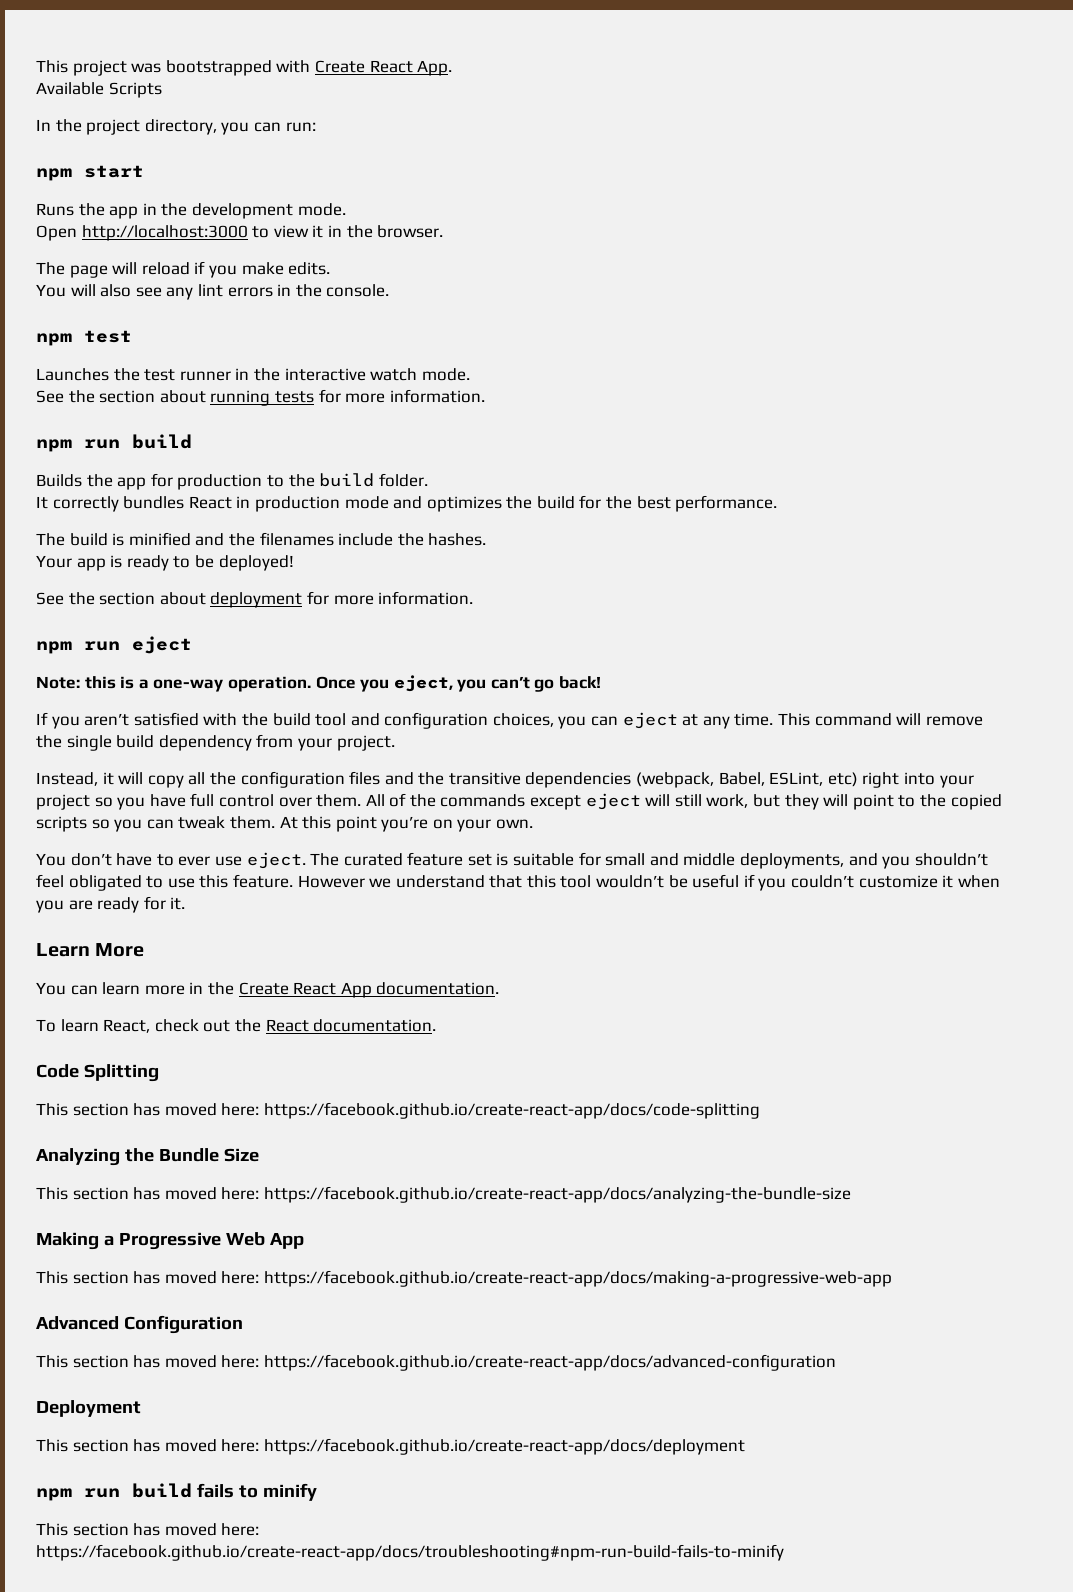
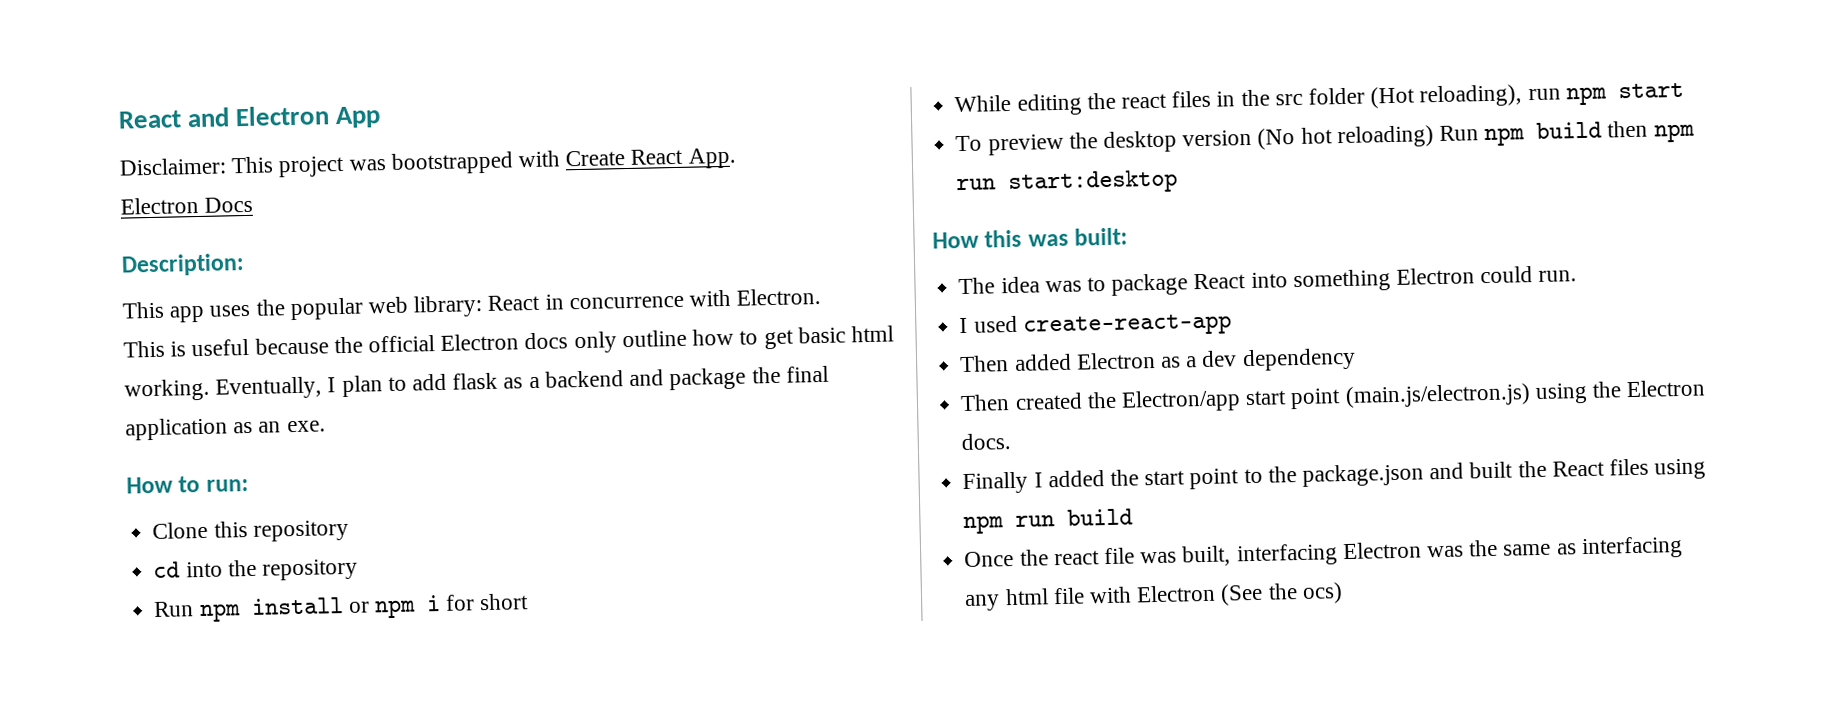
- This project was bootstrapped with Create React App.
+ React and Electron App
+ Disclaimer: This project was bootstrapped with Create React App.
- Available Scripts
- In the project directory, you can run:
- npm start
- Runs the app in the development mode.
- Open http://localhost:3000 to view it in the browser.
- The page will reload if you make edits.
- You will also see any lint errors in the console.
- npm test
- Launches the test runner in the interactive watch mode.
- See the section about running tests for more information.
- npm run build
- Builds the app for production to the build folder.
- It correctly bundles React in production mode and optimizes the build for the best performance.
- The build is minified and the filenames include the hashes.
- Your app is ready to be deployed!
- See the section about deployment for more information.
- npm run eject
- Note: this is a one-way operation. Once you eject, you can’t go back!
- If you aren’t satisfied with the build tool and configuration choices, you can eject at any time. This command will remove the single build dependency from your project.
- Instead, it will copy all the configuration files and the transitive dependencies (webpack, Babel, ESLint, etc) right into your project so you have full control over them. All of the commands except eject will still work, but they will point to the copied scripts so you can tweak them. At this point you’re on your own.
- You don’t have to ever use eject. The curated feature set is suitable for small and middle deployments, and you shouldn’t feel obligated to use this feature. However we understand that this tool wouldn’t be useful if you couldn’t customize it when you are ready for it.
- Learn More
- You can learn more in the Create React App documentation.
- To learn React, check out the React documentation.
- Code Splitting
- This section has moved here: https://facebook.github.io/create-react-app/docs/code-splitting
- Analyzing the Bundle Size
- This section has moved here: https://facebook.github.io/create-react-app/docs/analyzing-the-bundle-size
- Making a Progressive Web App
- This section has moved here: https://facebook.github.io/create-react-app/docs/making-a-progressive-web-app
- Advanced Configuration
- This section has moved here: https://facebook.github.io/create-react-app/docs/advanced-configuration
- Deployment
- This section has moved here: https://facebook.github.io/create-react-app/docs/deployment
- npm run build fails to minify
- This section has moved here: https://facebook.github.io/create-react-app/docs/troubleshooting#npm-run-build-fails-to-minify
+ Electron Docs
+ Description:
+ This app uses the popular web library: React in concurrence with Electron.
+ This is useful because the official Electron docs only outline how to get basic html working. Eventually, I plan to add flask as a backend and package the final application as an exe.
+ How to run:
+ Clone this repository
+ cd into the repository
+ Run npm install or npm i for short
+ While editing the react files in the src folder (Hot reloading), run npm start
+ To preview the desktop version (No hot reloading) Run npm build then npm run start:desktop
+ How this was built:
+ The idea was to package React into something Electron could run.
+ I used create-react-app
+ Then added Electron as a dev dependency
+ Then created the Electron/app start point (main.js/electron.js) using the Electron docs.
+ Finally I added the start point to the package.json and built the React files using npm run build
+ Once the react file was built, interfacing Electron was the same as interfacing any html file with Electron (See the ocs)

